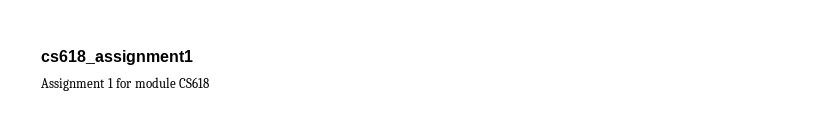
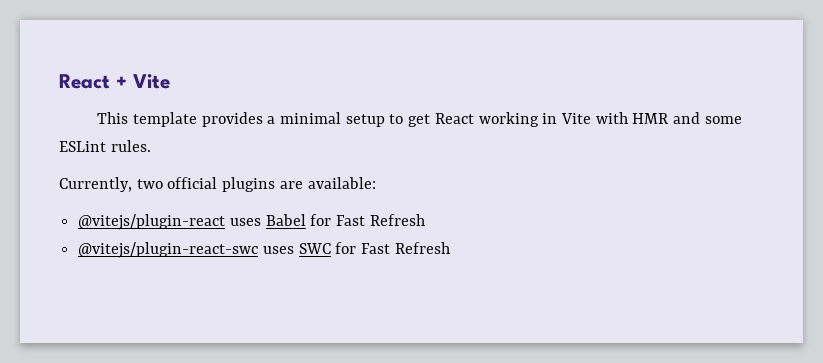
- cs618_assignment1
- Assignment 1 for module CS618
+ React + Vite
+ This template provides a minimal setup to get React working in Vite with HMR and some ESLint rules.
+ Currently, two official plugins are available:
+ @vitejs/plugin-react uses Babel for Fast Refresh
+ @vitejs/plugin-react-swc uses SWC for Fast Refresh

